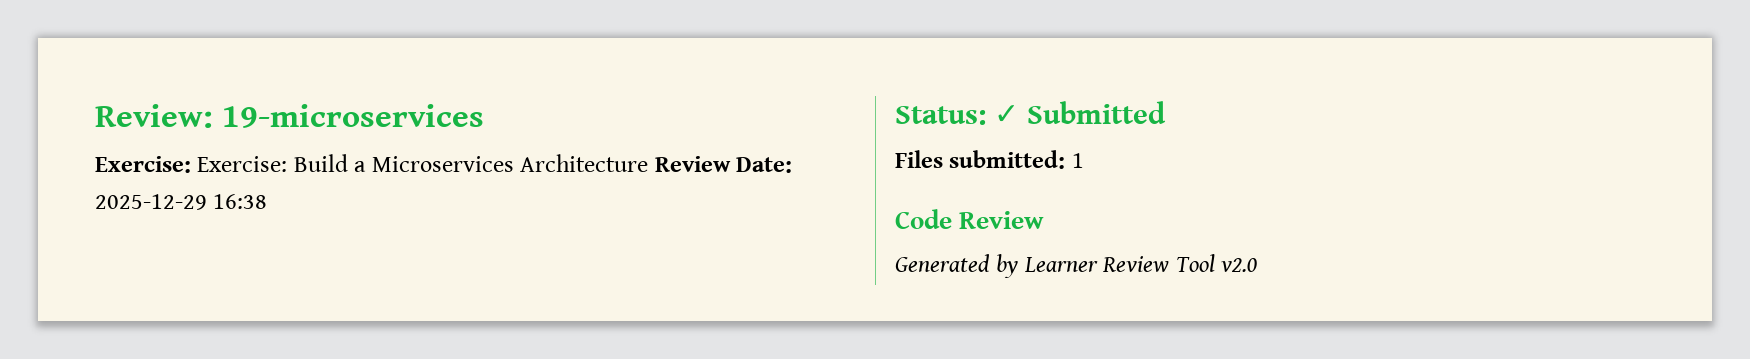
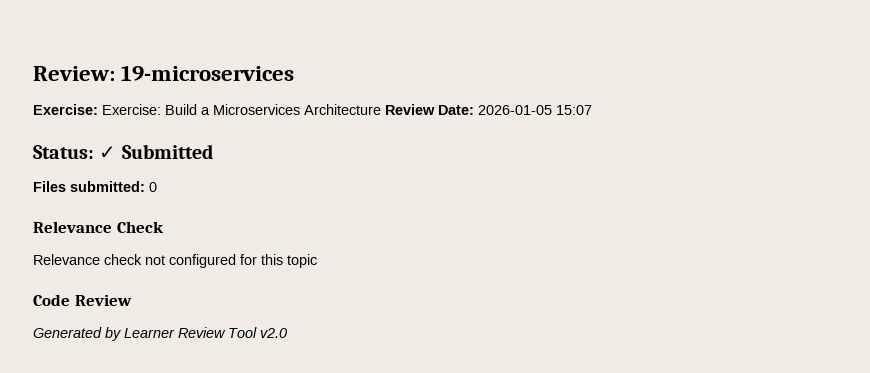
- Exercise: Exercise: Build a Microservices Architecture Review Date: 2025-12-29 16:38
+ Exercise: Exercise: Build a Microservices Architecture Review Date: 2026-01-05 15:07
- Files submitted: 1
+ Files submitted: 0
+ Relevance Check
+ Relevance check not configured for this topic

